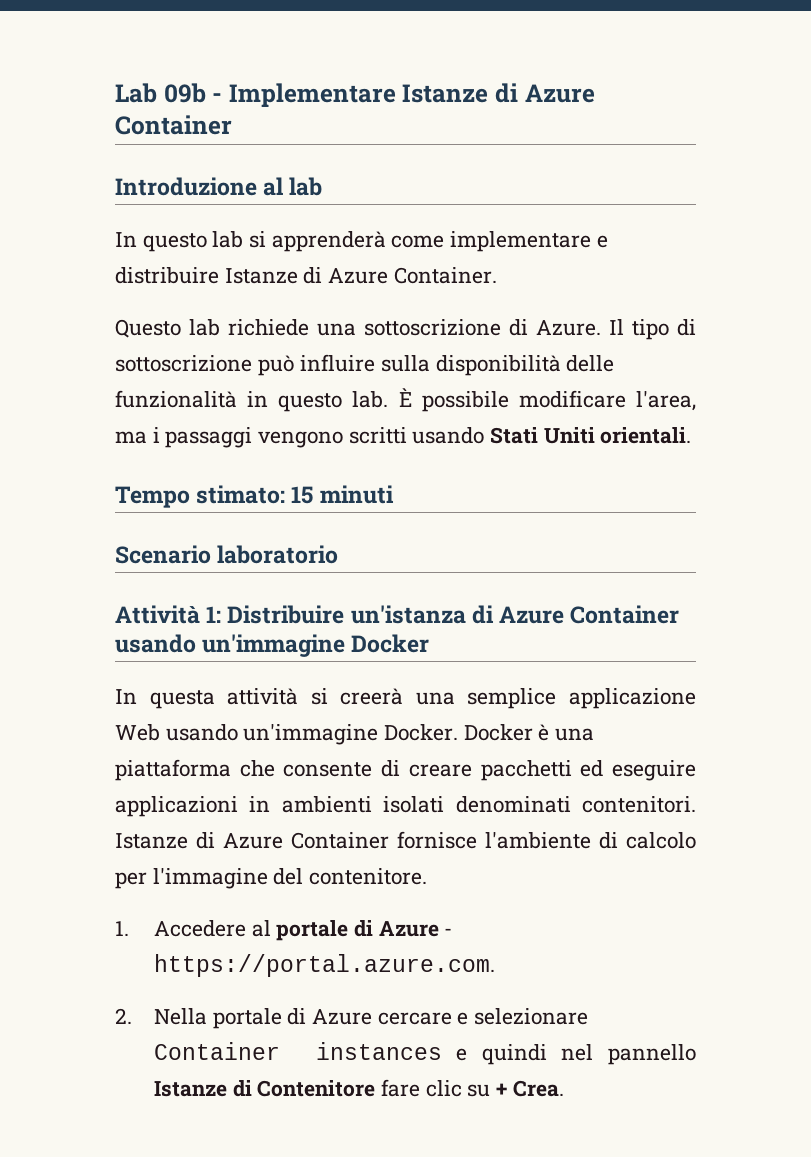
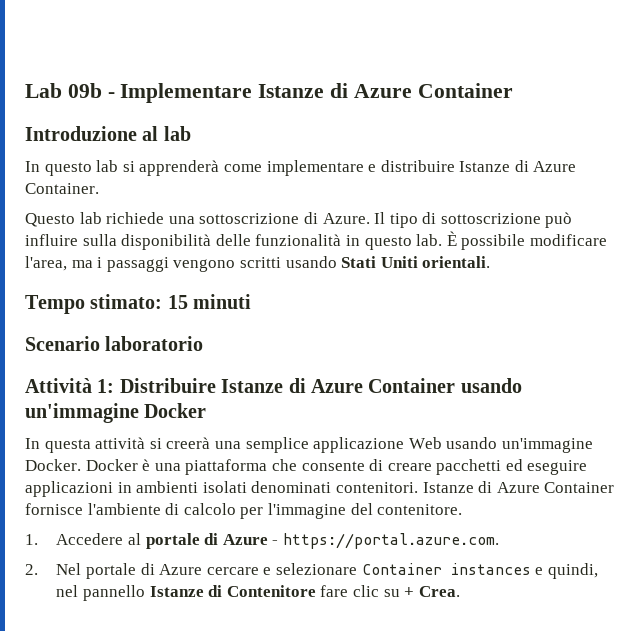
- Attività 1: Distribuire un'istanza di Azure Container usando un'immagine Docker
+ Attività 1: Distribuire Istanze di Azure Container usando un'immagine Docker
- 2. Nella portale di Azure cercare e selezionare Container instances e quindi nel pannello Istanze di Contenitore fare clic su + Crea.
+ 2. Nel portale di Azure cercare e selezionare Container instances e quindi, nel pannello Istanze di Contenitore fare clic su + Crea.

